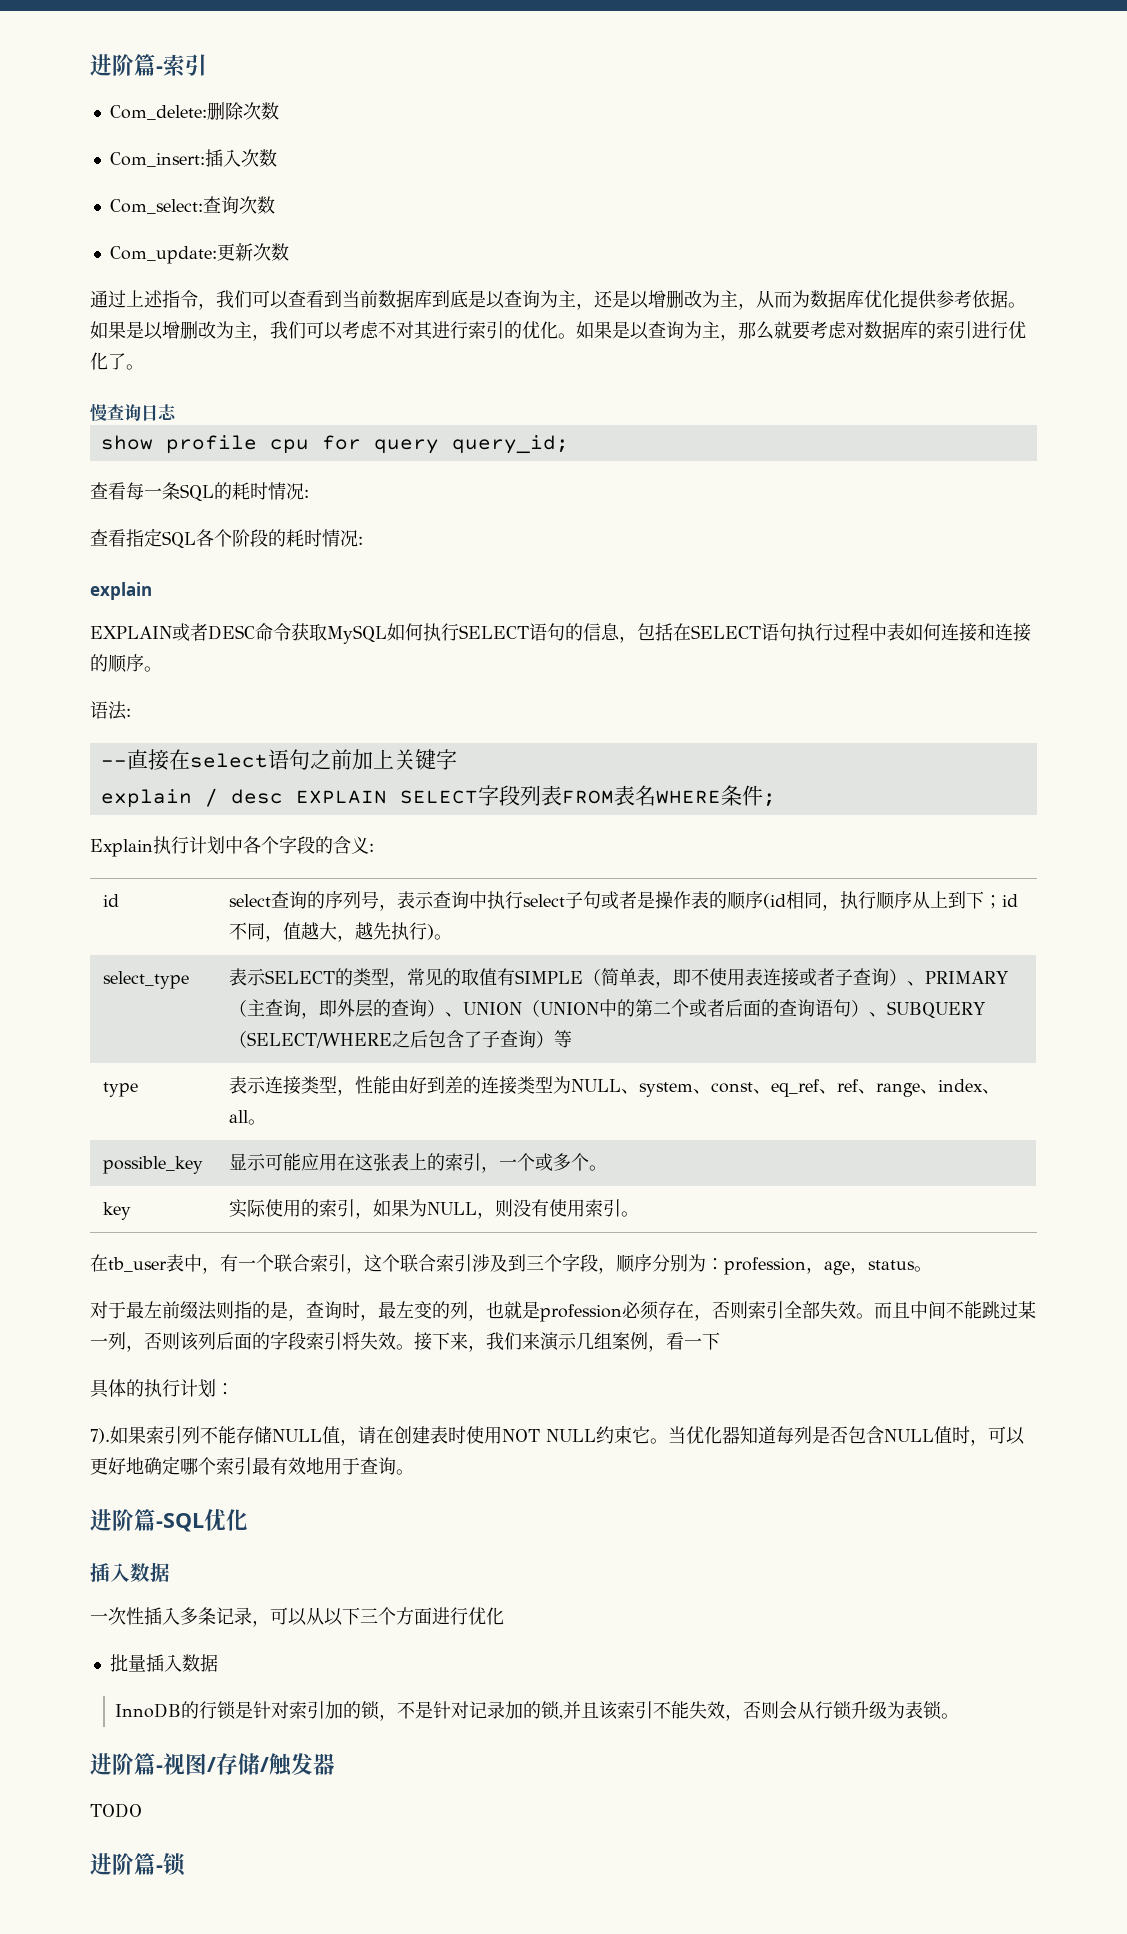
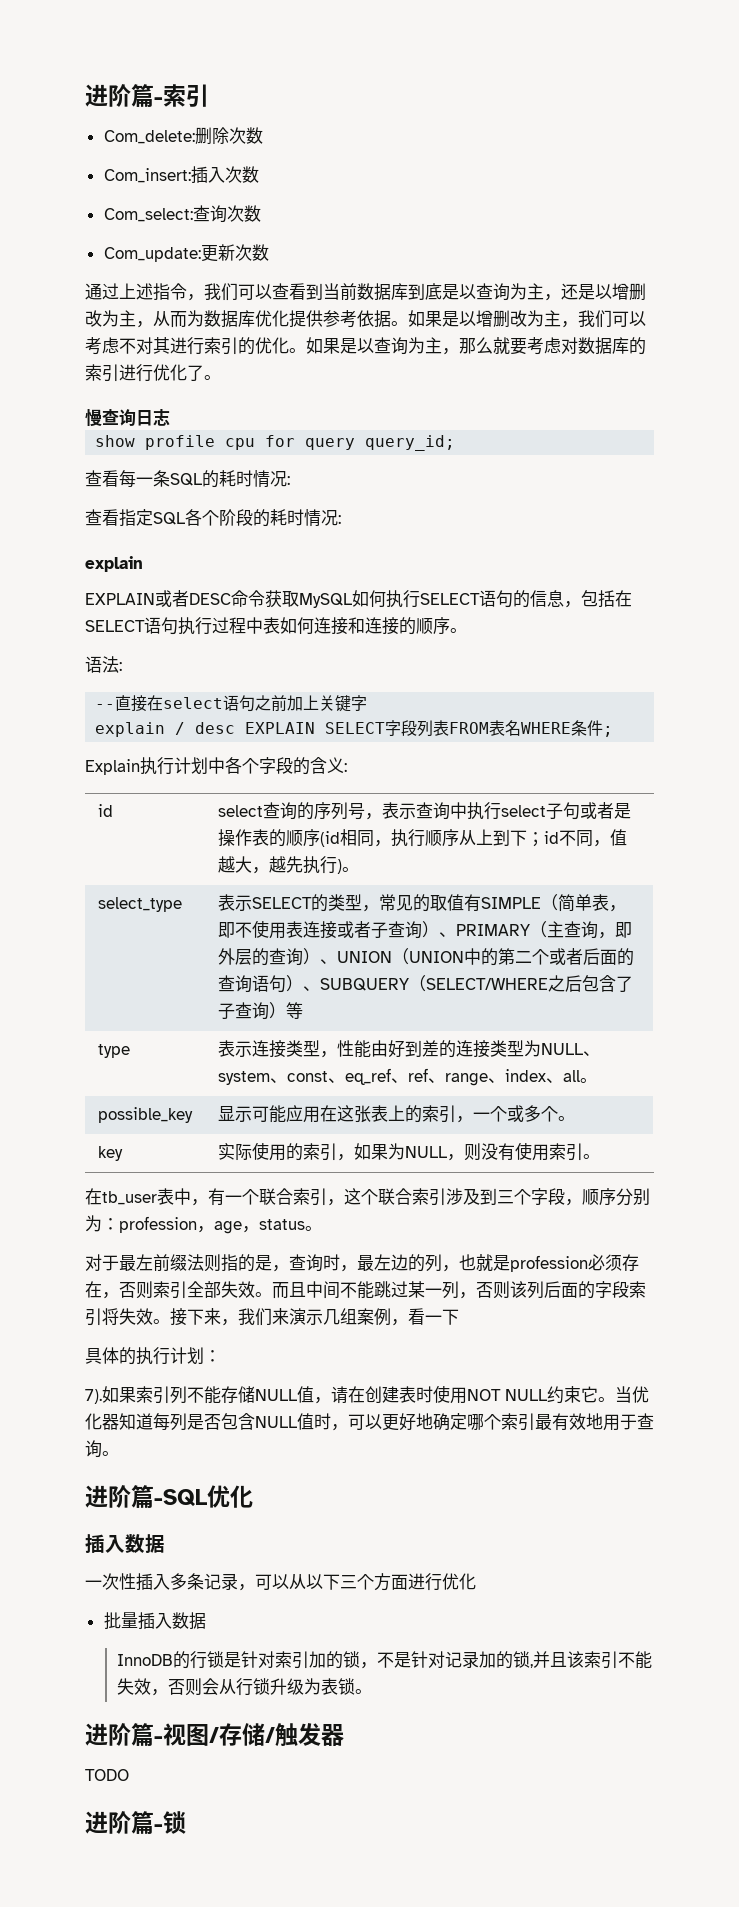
- 对于最左前缀法则指的是，查询时，最左变的列，也就是profession必须存在，否则索引全部失效。
+ 对于最左前缀法则指的是，查询时，最左边的列，也就是profession必须存在，否则索引全部失效。

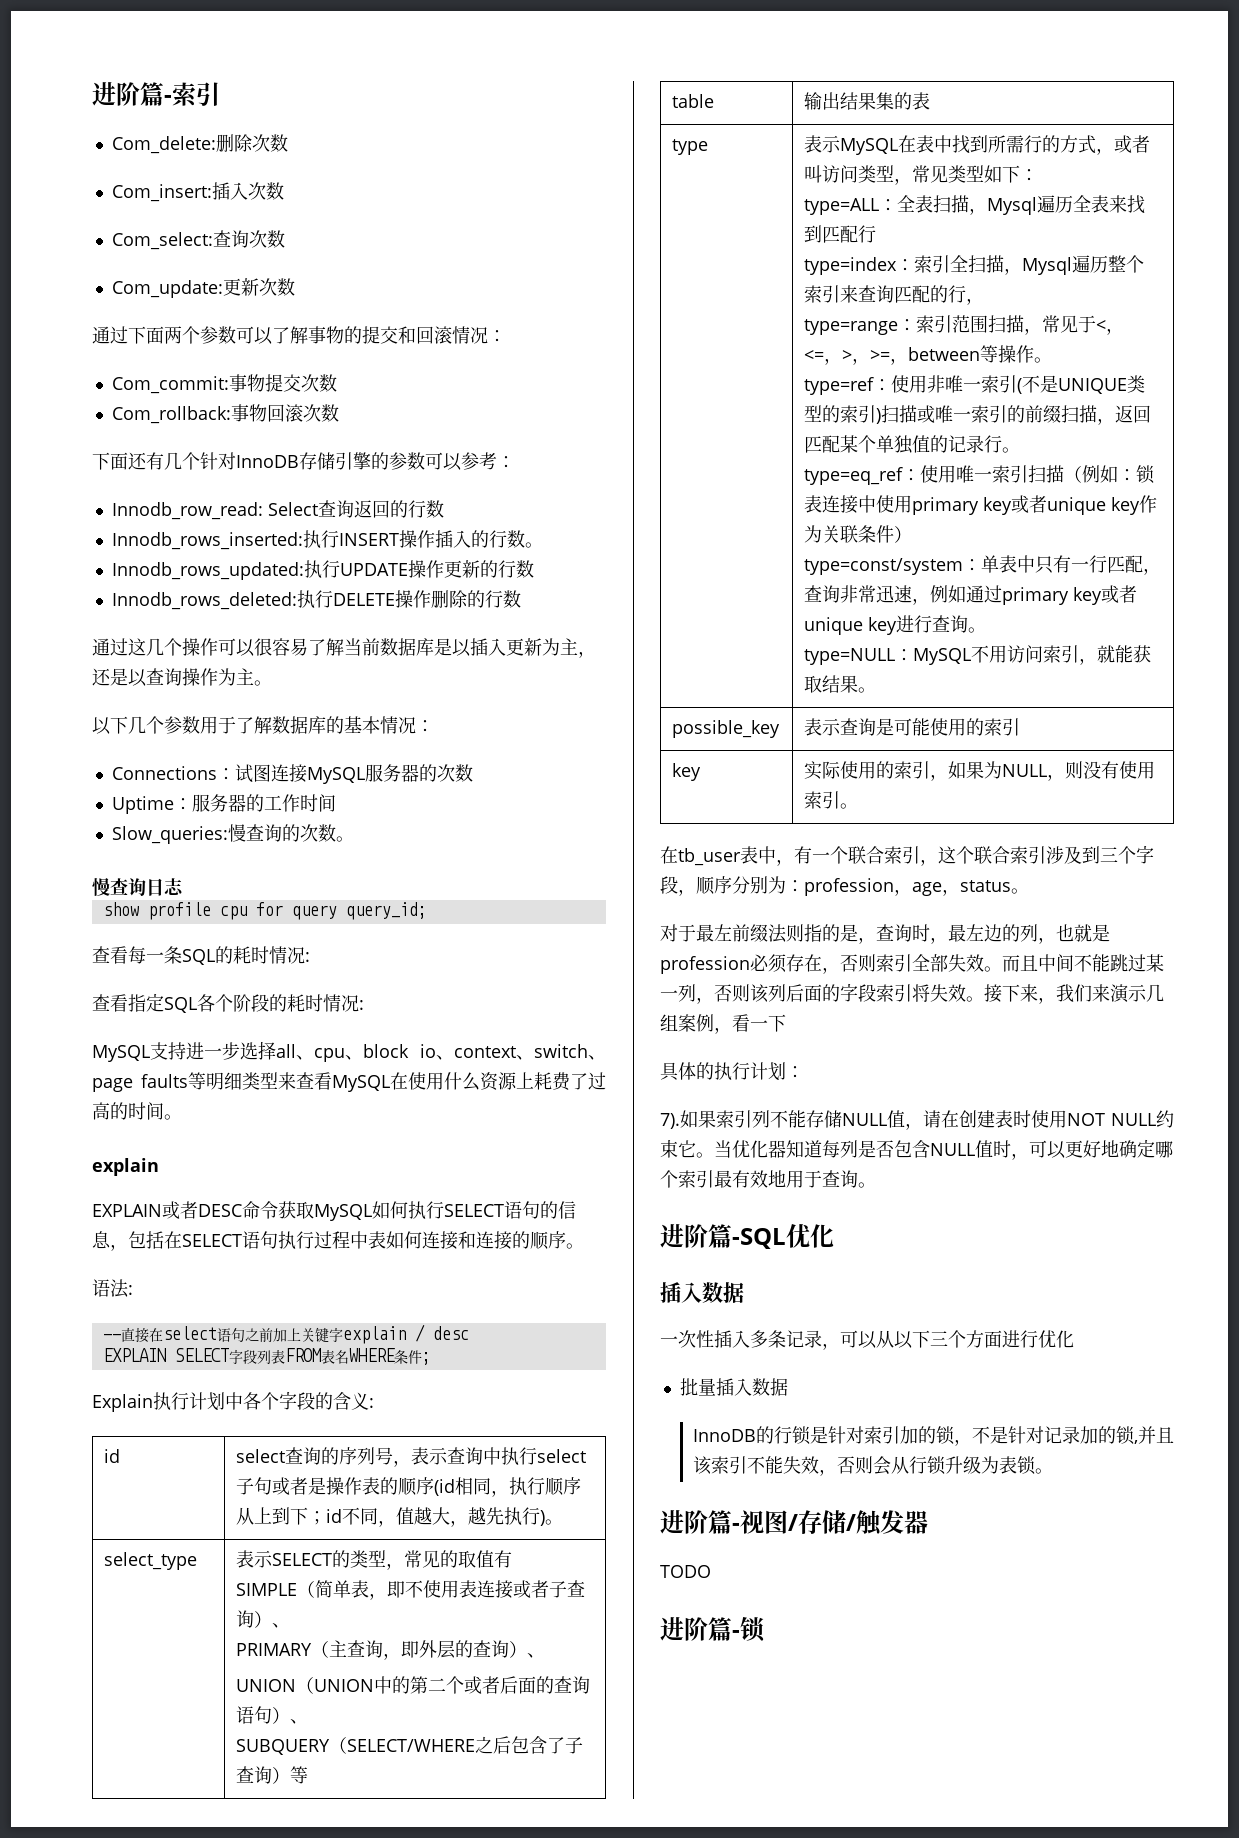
- 通过上述指令，我们可以查看到当前数据库到底是以查询为主，还是以增删改为主，从而为数据库优化提供参考依据。如果是以增删改为主，我们可以考虑不对其进行索引的优化。如果是以查询为主，那么就要考虑对数据库的索引进行优化了。
+ 通过下面两个参数可以了解事物的提交和回滚情况：
+ Com_commit:事物提交次数
+ Com_rollback:事物回滚次数
+ 下面还有几个针对InnoDB存储引擎的参数可以参考：
+ Innodb_row_read: Select查询返回的行数
+ Innodb_rows_inserted:执行INSERT操作插入的行数。
+ Innodb_rows_updated:执行UPDATE操作更新的行数
+ Innodb_rows_deleted:执行DELETE操作删除的行数
+ 通过这几个操作可以很容易了解当前数据库是以插入更新为主，还是以查询操作为主。
+ 以下几个参数用于了解数据库的基本情况：
+ Connections：试图连接MySQL服务器的次数
+ Uptime：服务器的工作时间
+ Slow_queries:慢查询的次数。
+ MySQL支持进一步选择all、cpu、block io、context、switch、page faults等明细类型来查看MySQL在使用什么资源上耗费了过高的时间。
- --直接在select语句之前加上关键字
- explain / desc EXPLAIN SELECT字段列表FROM表名WHERE条件;
+ --直接在select语句之前加上关键字explain / desc
+ EXPLAIN SELECT字段列表FROM表名WHERE条件;
- 表示SELECT的类型，常见的取值有SIMPLE（简单表，即不使用表连接或者子查询）、PRIMARY（主查询，即外层的查询）、UNION（UNION中的第二个或者后面的查询语句）、SUBQUERY（SELECT/WHERE之后包含了子查询）等
+ 表示SELECT的类型，常见的取值有
+ SIMPLE（简单表，即不使用表连接或者子查询）、
+ PRIMARY（主查询，即外层的查询）、
+ UNION（UNION中的第二个或者后面的查询语句）、
+ SUBQUERY（SELECT/WHERE之后包含了子查询）等
- type | 表示连接类型，性能由好到差的连接类型为NULL、system、const、eq_ref、ref、range、index、all。
- possible_key | 显示可能应用在这张表上的索引，一个或多个。
+ table | 输出结果集的表
+ type | 表示MySQL在表中找到所需行的方式，或者叫访问类型，常见类型如下：
+ type=ALL：全表扫描，Mysql遍历全表来找到匹配行
+ type=index：索引全扫描，Mysql遍历整个索引来查询匹配的行，
+ type=range：索引范围扫描，常见于<，<=，>，>=，between等操作。
+ type=ref：使用非唯一索引(不是UNIQUE类型的索引)扫描或唯一索引的前缀扫描，返回匹配某个单独值的记录行。
+ type=eq_ref：使用唯一索引扫描（例如：锁表连接中使用primary key或者unique key作为关联条件）
+ type=const/system：单表中只有一行匹配，查询非常迅速，例如通过primary key或者unique key进行查询。
+ type=NULL：MySQL不用访问索引，就能获取结果。
+ possible_key | 表示查询是可能使用的索引

